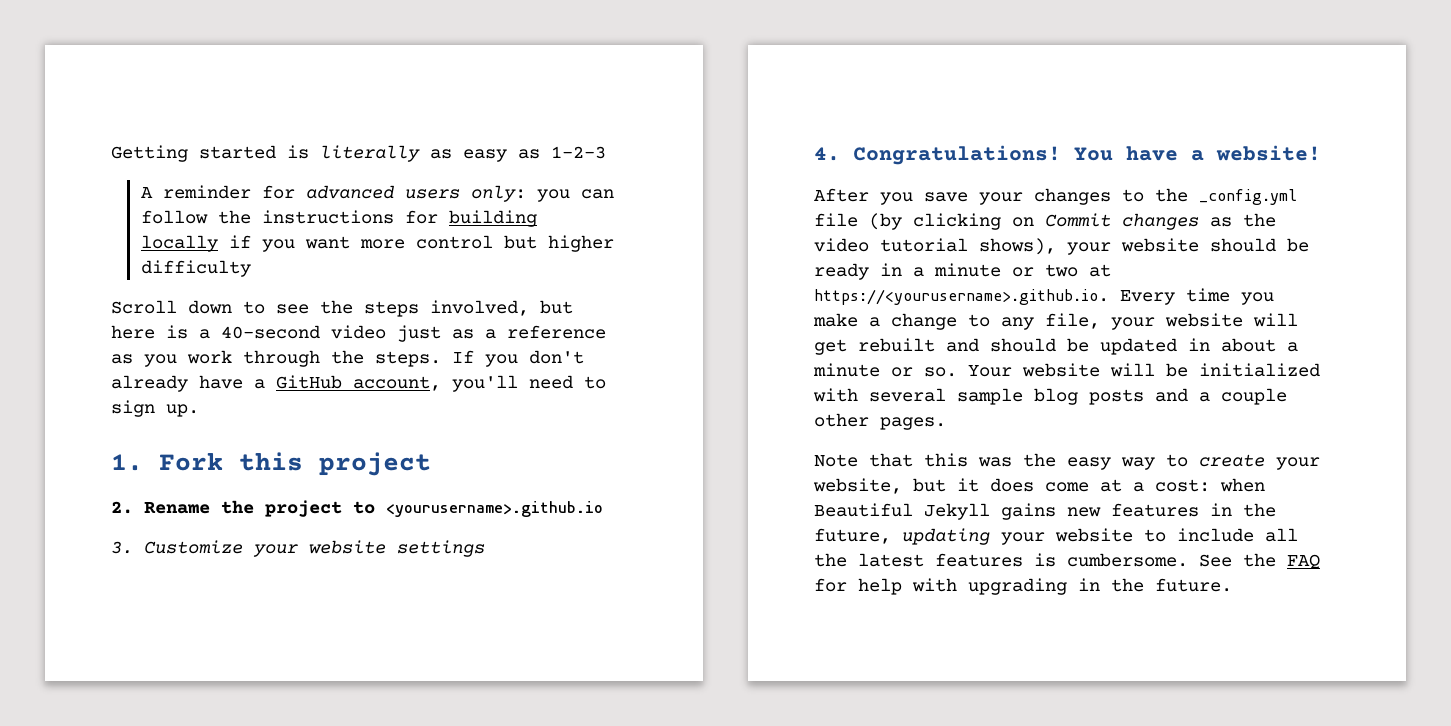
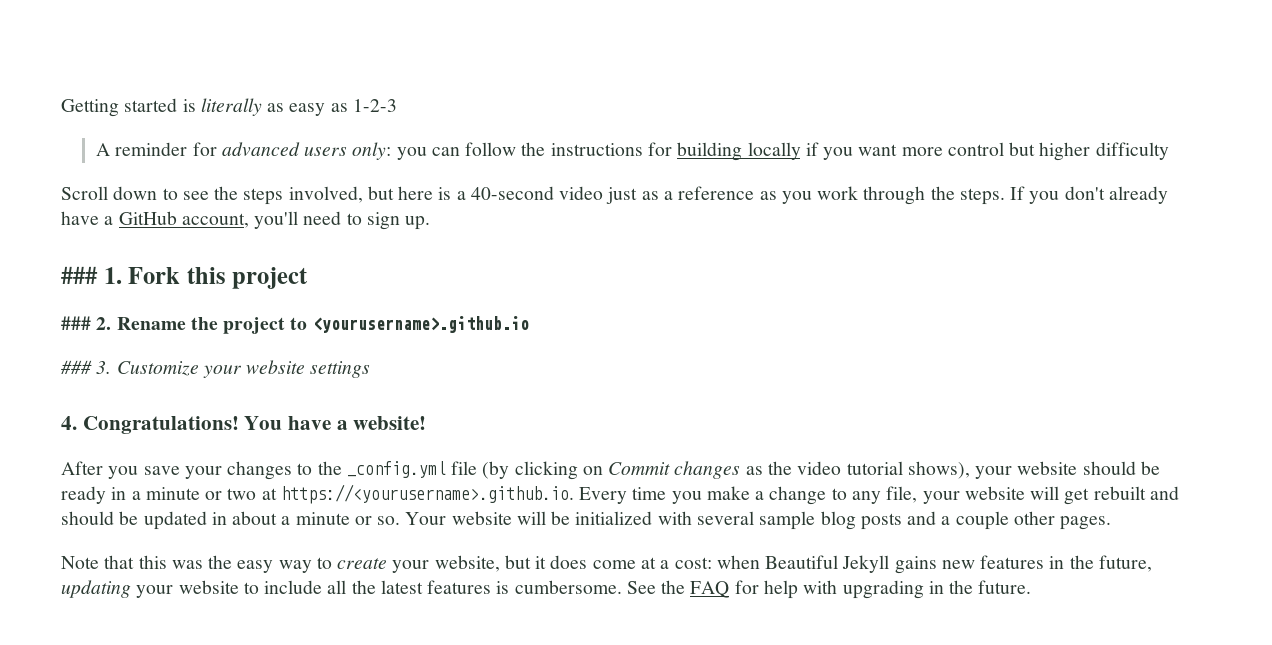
- 1. Fork this project
+ ### 1. Fork this project
- 2. Rename the project to <yourusername>.github.io
+ ### 2. Rename the project to <yourusername>.github.io
- 3. Customize your website settings
+ ### 3. Customize your website settings

